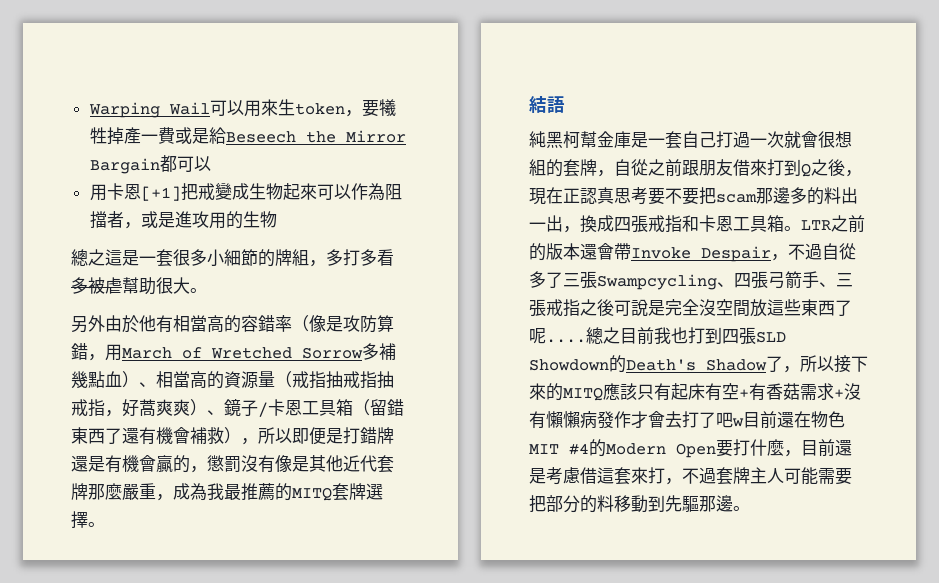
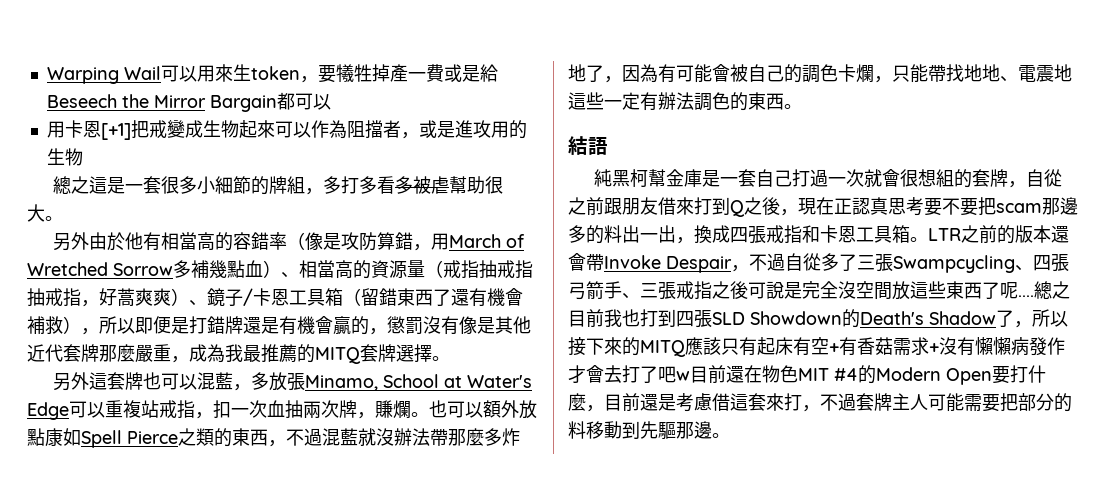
+ 另外這套牌也可以混藍，多放張Minamo, School at Water's Edge可以重複站戒指，扣一次血抽兩次牌，賺爛。也可以額外放點康如Spell Pierce之類的東西，不過混藍就沒辦法帶那麼多炸地了，因為有可能會被自己的調色卡爛，只能帶找地地、電震地這些一定有辦法調色的東西。

